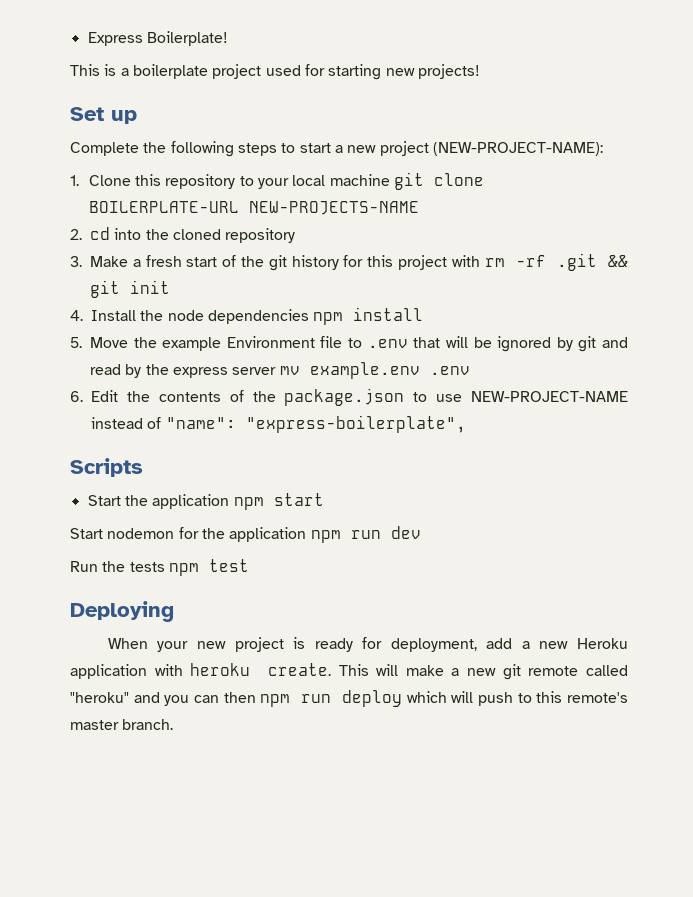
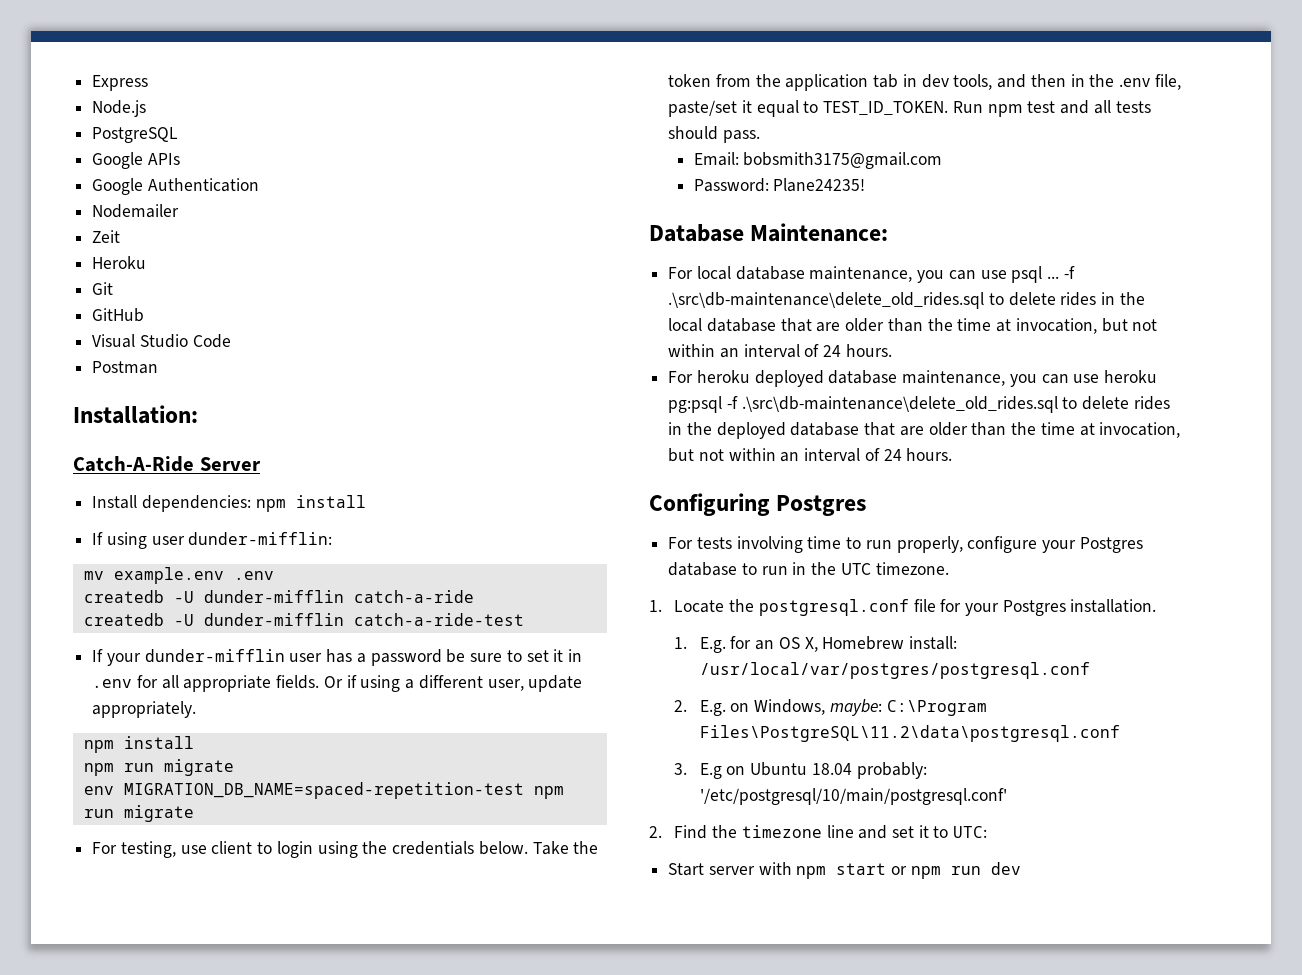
- Express Boilerplate!
- This is a boilerplate project used for starting new projects!
- Set up
- Complete the following steps to start a new project (NEW-PROJECT-NAME):
- 1. Clone this repository to your local machine git clone BOILERPLATE-URL NEW-PROJECTS-NAME
- 2. cd into the cloned repository
- 3. Make a fresh start of the git history for this project with rm -rf .git && git init
- 4. Install the node dependencies npm install
- 5. Move the example Environment file to .env that will be ignored by git and read by the express server mv example.env .env
- 6. Edit the contents of the package.json to use NEW-PROJECT-NAME instead of "name": "express-boilerplate",
- Scripts
- Start the application npm start
- Start nodemon for the application npm run dev
- Run the tests npm test
- Deploying
- When your new project is ready for deployment, add a new Heroku application with heroku create. This will make a new git remote called "heroku" and you can then npm run deploy which will push to this remote's master branch.
+ Express
+ Node.js
+ PostgreSQL
+ Google APIs
+ Google Authentication
+ Nodemailer
+ Zeit
+ Heroku
+ Git
+ GitHub
+ Visual Studio Code
+ Postman
+ Installation:
+ Catch-A-Ride Server
+ Install dependencies: npm install
+ If using user dunder-mifflin:
+ mv example.env .env
+ createdb -U dunder-mifflin catch-a-ride
+ createdb -U dunder-mifflin catch-a-ride-test
+ If your dunder-mifflin user has a password be sure to set it in .env for all appropriate fields. Or if using a different user, update appropriately.
+ npm install
+ npm run migrate
+ env MIGRATION_DB_NAME=spaced-repetition-test npm run migrate
+ For testing, use client to login using the credentials below. Take the token from the application tab in dev tools, and then in the .env file, paste/set it equal to TEST_ID_TOKEN. Run npm test and all tests should pass.
+ Email: bobsmith3175@gmail.com
+ Password: Plane24235!
+ Database Maintenance:
+ For local database maintenance, you can use psql ... -f .\src\db-maintenance\delete_old_rides.sql to delete rides in the local database that are older than the time at invocation, but not within an interval of 24 hours.
+ For heroku deployed database maintenance, you can use heroku pg:psql -f .\src\db-maintenance\delete_old_rides.sql to delete rides in the deployed database that are older than the time at invocation, but not within an interval of 24 hours.
+ Configuring Postgres
+ For tests involving time to run properly, configure your Postgres database to run in the UTC timezone.
+ 1. Locate the postgresql.conf file for your Postgres installation.
+ 1. E.g. for an OS X, Homebrew install: /usr/local/var/postgres/postgresql.conf
+ 2. E.g. on Windows, maybe: C:\Program Files\PostgreSQL\11.2\data\postgresql.conf
+ 3. E.g on Ubuntu 18.04 probably: '/etc/postgresql/10/main/postgresql.conf'
+ 2. Find the timezone line and set it to UTC:
+ Start server with npm start or npm run dev

